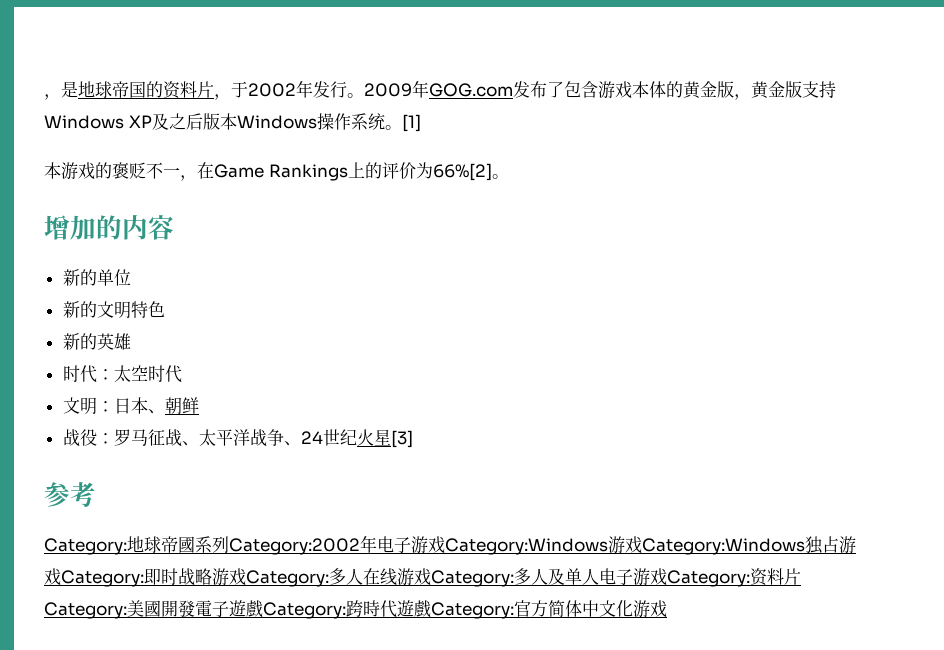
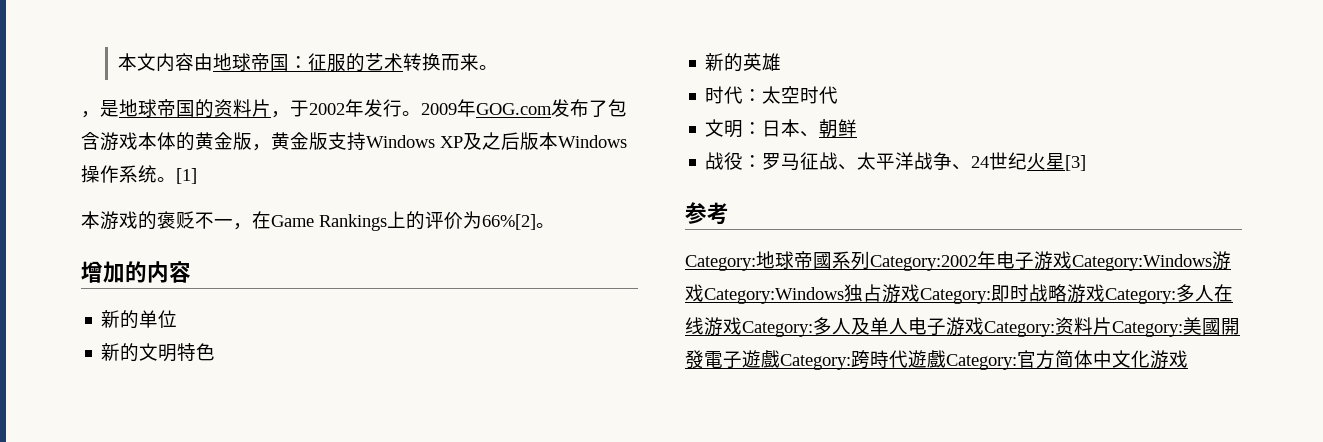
+ 本文内容由地球帝国：征服的艺术转换而来。

